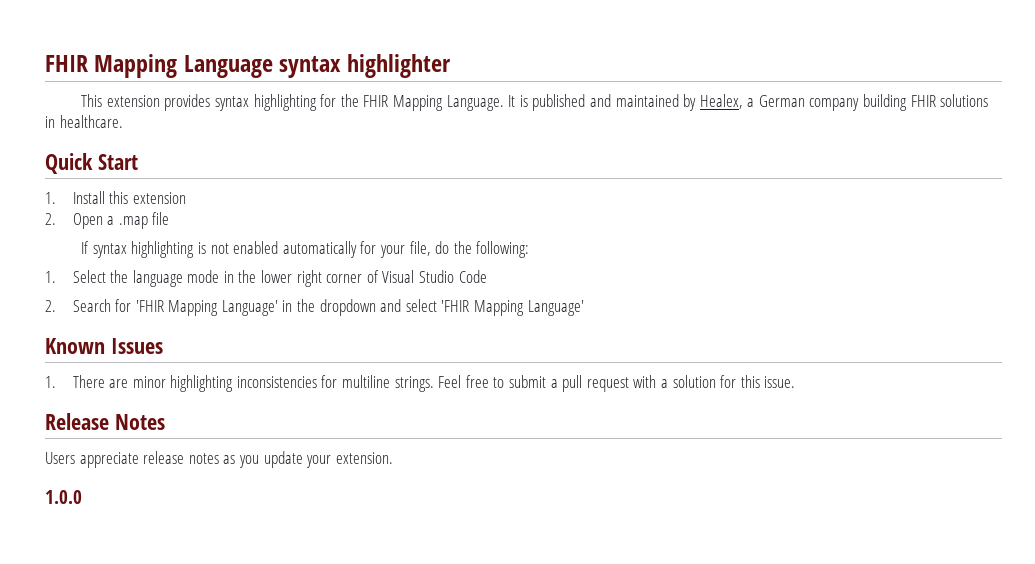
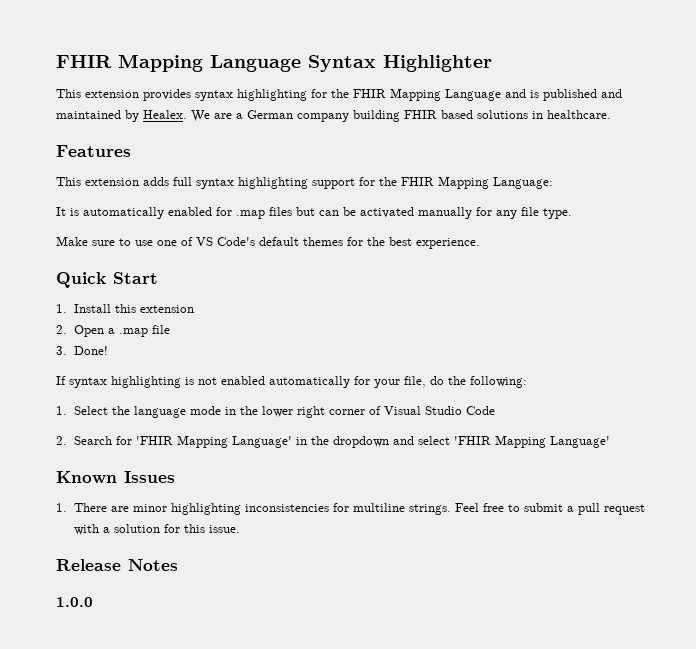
- FHIR Mapping Language syntax highlighter
+ FHIR Mapping Language Syntax Highlighter
- This extension provides syntax highlighting for the FHIR Mapping Language. It is published and maintained by Healex, a German company building FHIR solutions in healthcare.
+ This extension provides syntax highlighting for the FHIR Mapping Language and is published and maintained by Healex. We are a German company building FHIR based solutions in healthcare.
+ Features
+ This extension adds full syntax highlighting support for the FHIR Mapping Language:
+ It is automatically enabled for .map files but can be activated manually for any file type.
+ Make sure to use one of VS Code's default themes for the best experience.
+ 3. Done!
- Users appreciate release notes as you update your extension.

